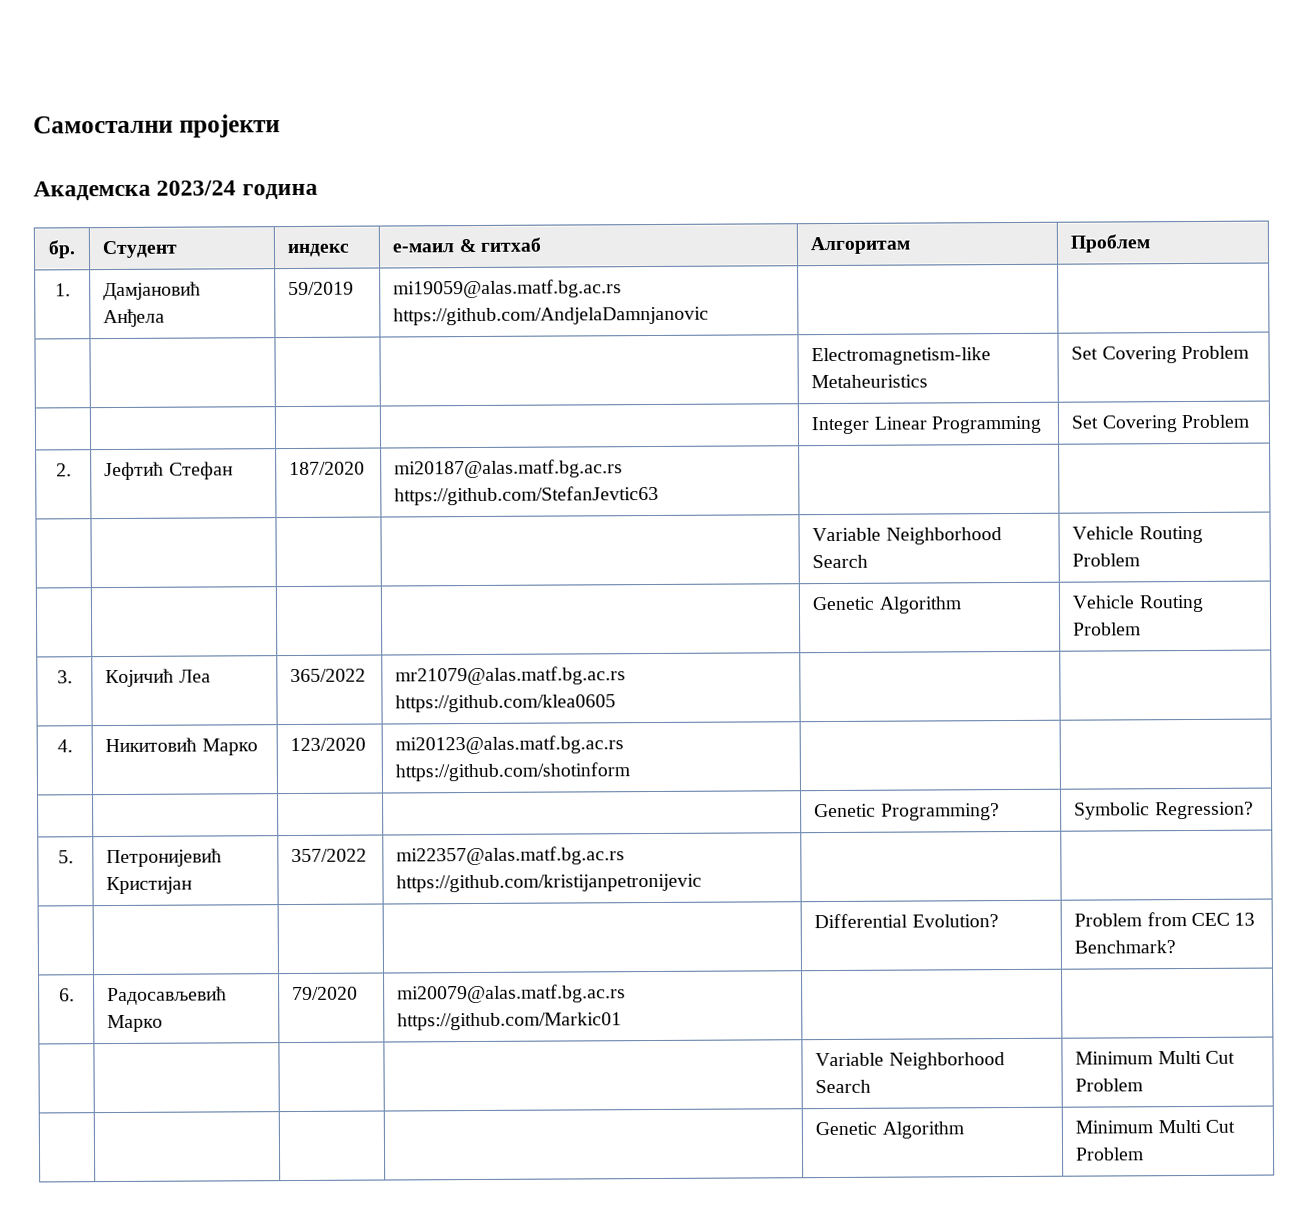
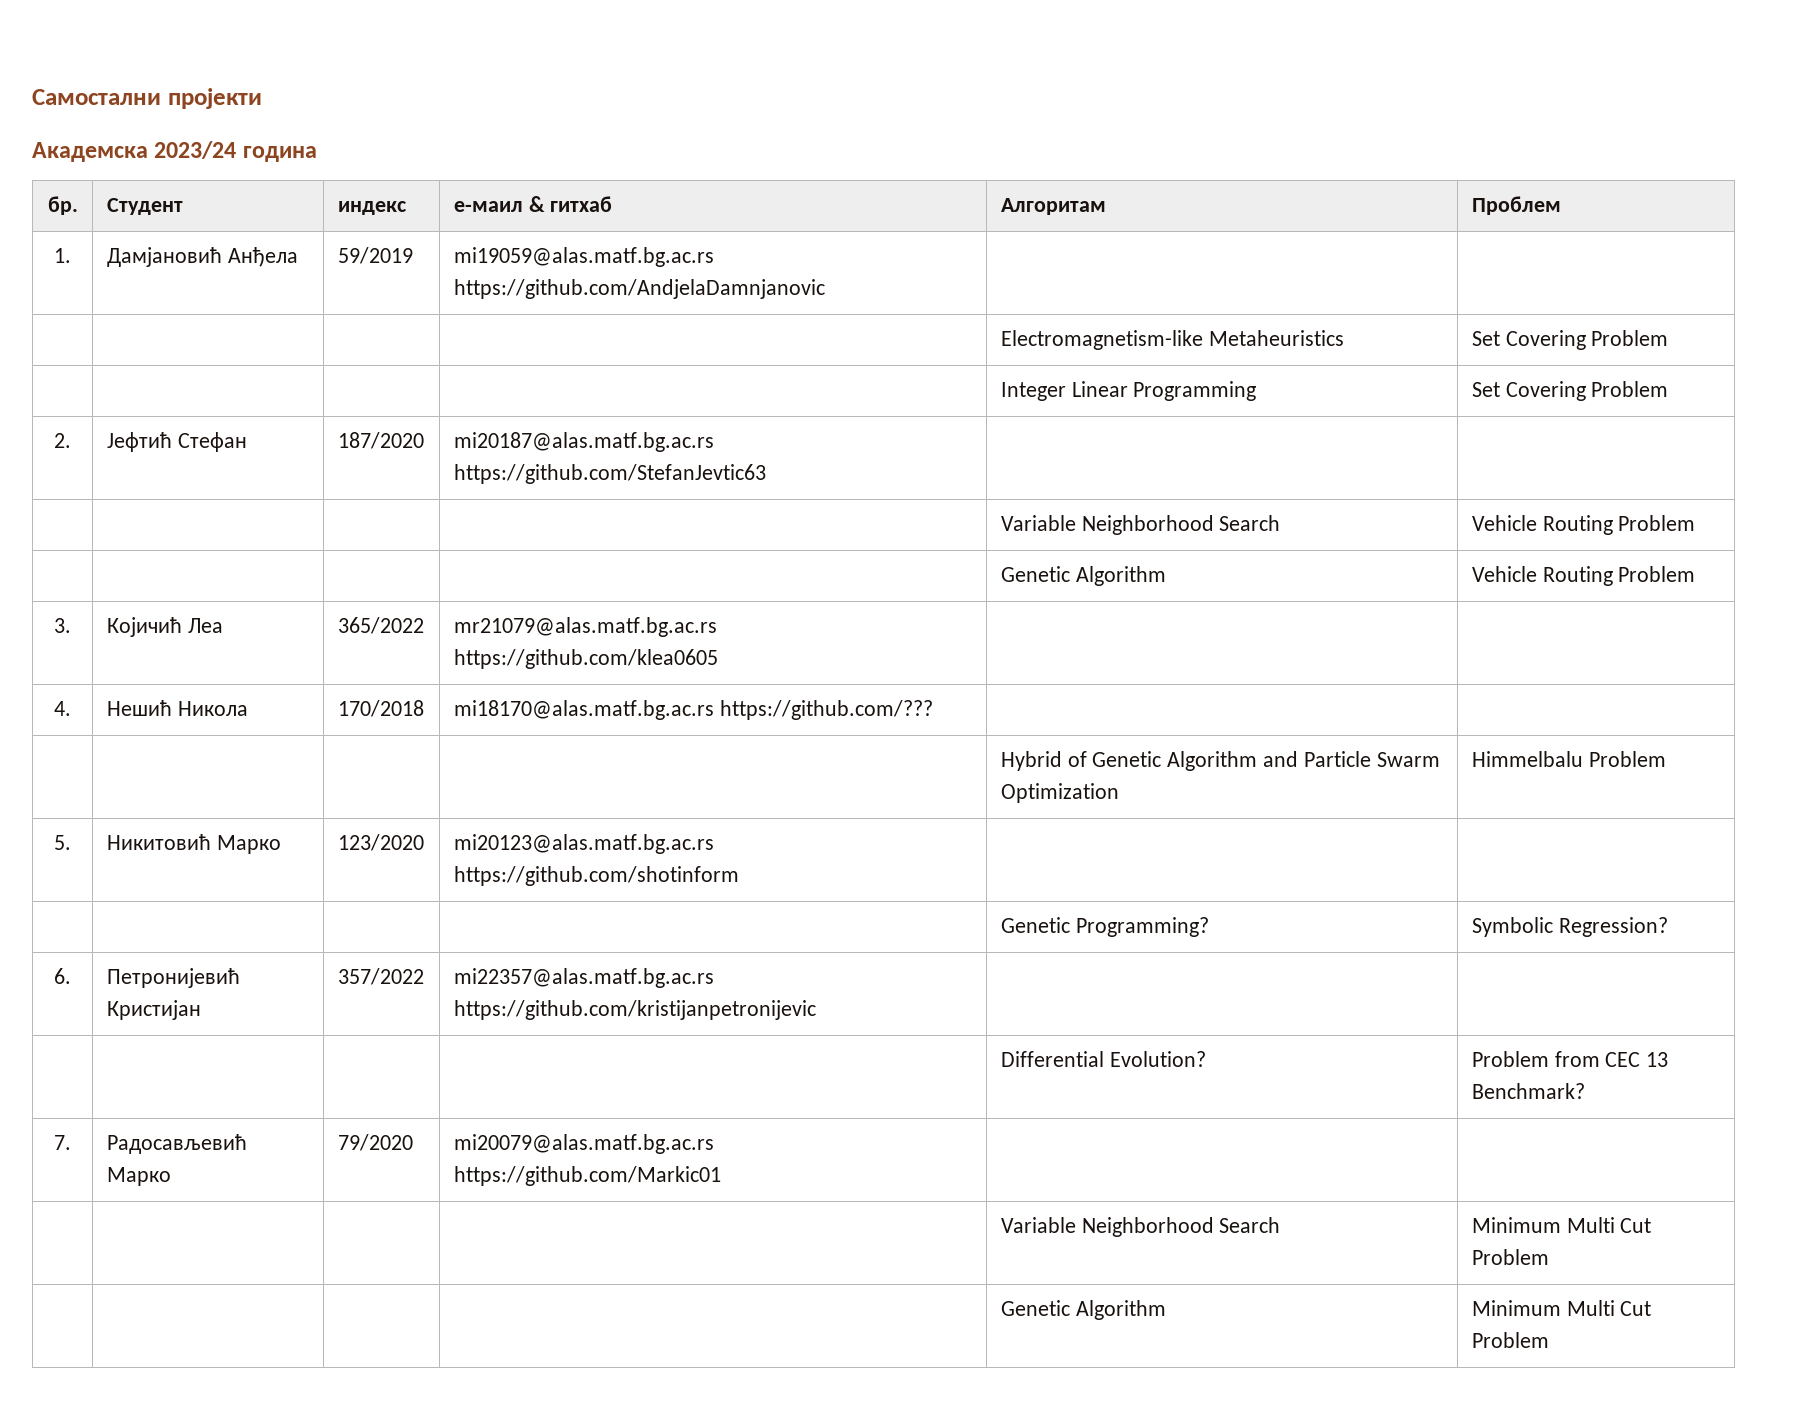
- 4. | Никитовић Марко | 123/2020 | mi20123@alas.matf.bg.ac.rs https://github.com/shotinform | |
+ 4. | Нешић Никола | 170/2018 | mi18170@alas.matf.bg.ac.rs https://github.com/??? | |
+ | | | | Hybrid of Genetic Algorithm and Particle Swarm Optimization | Himmelbalu Problem
+ 5. | Никитовић Марко | 123/2020 | mi20123@alas.matf.bg.ac.rs https://github.com/shotinform | |
- 5. | Петронијевић Кристијан | 357/2022 | mi22357@alas.matf.bg.ac.rs https://github.com/kristijanpetronijevic | |
+ 6. | Петронијевић Кристијан | 357/2022 | mi22357@alas.matf.bg.ac.rs https://github.com/kristijanpetronijevic | |
- 6. | Радосављевић Марко | 79/2020 | mi20079@alas.matf.bg.ac.rs https://github.com/Markic01 | |
+ 7. | Радосављевић Марко | 79/2020 | mi20079@alas.matf.bg.ac.rs https://github.com/Markic01 | |

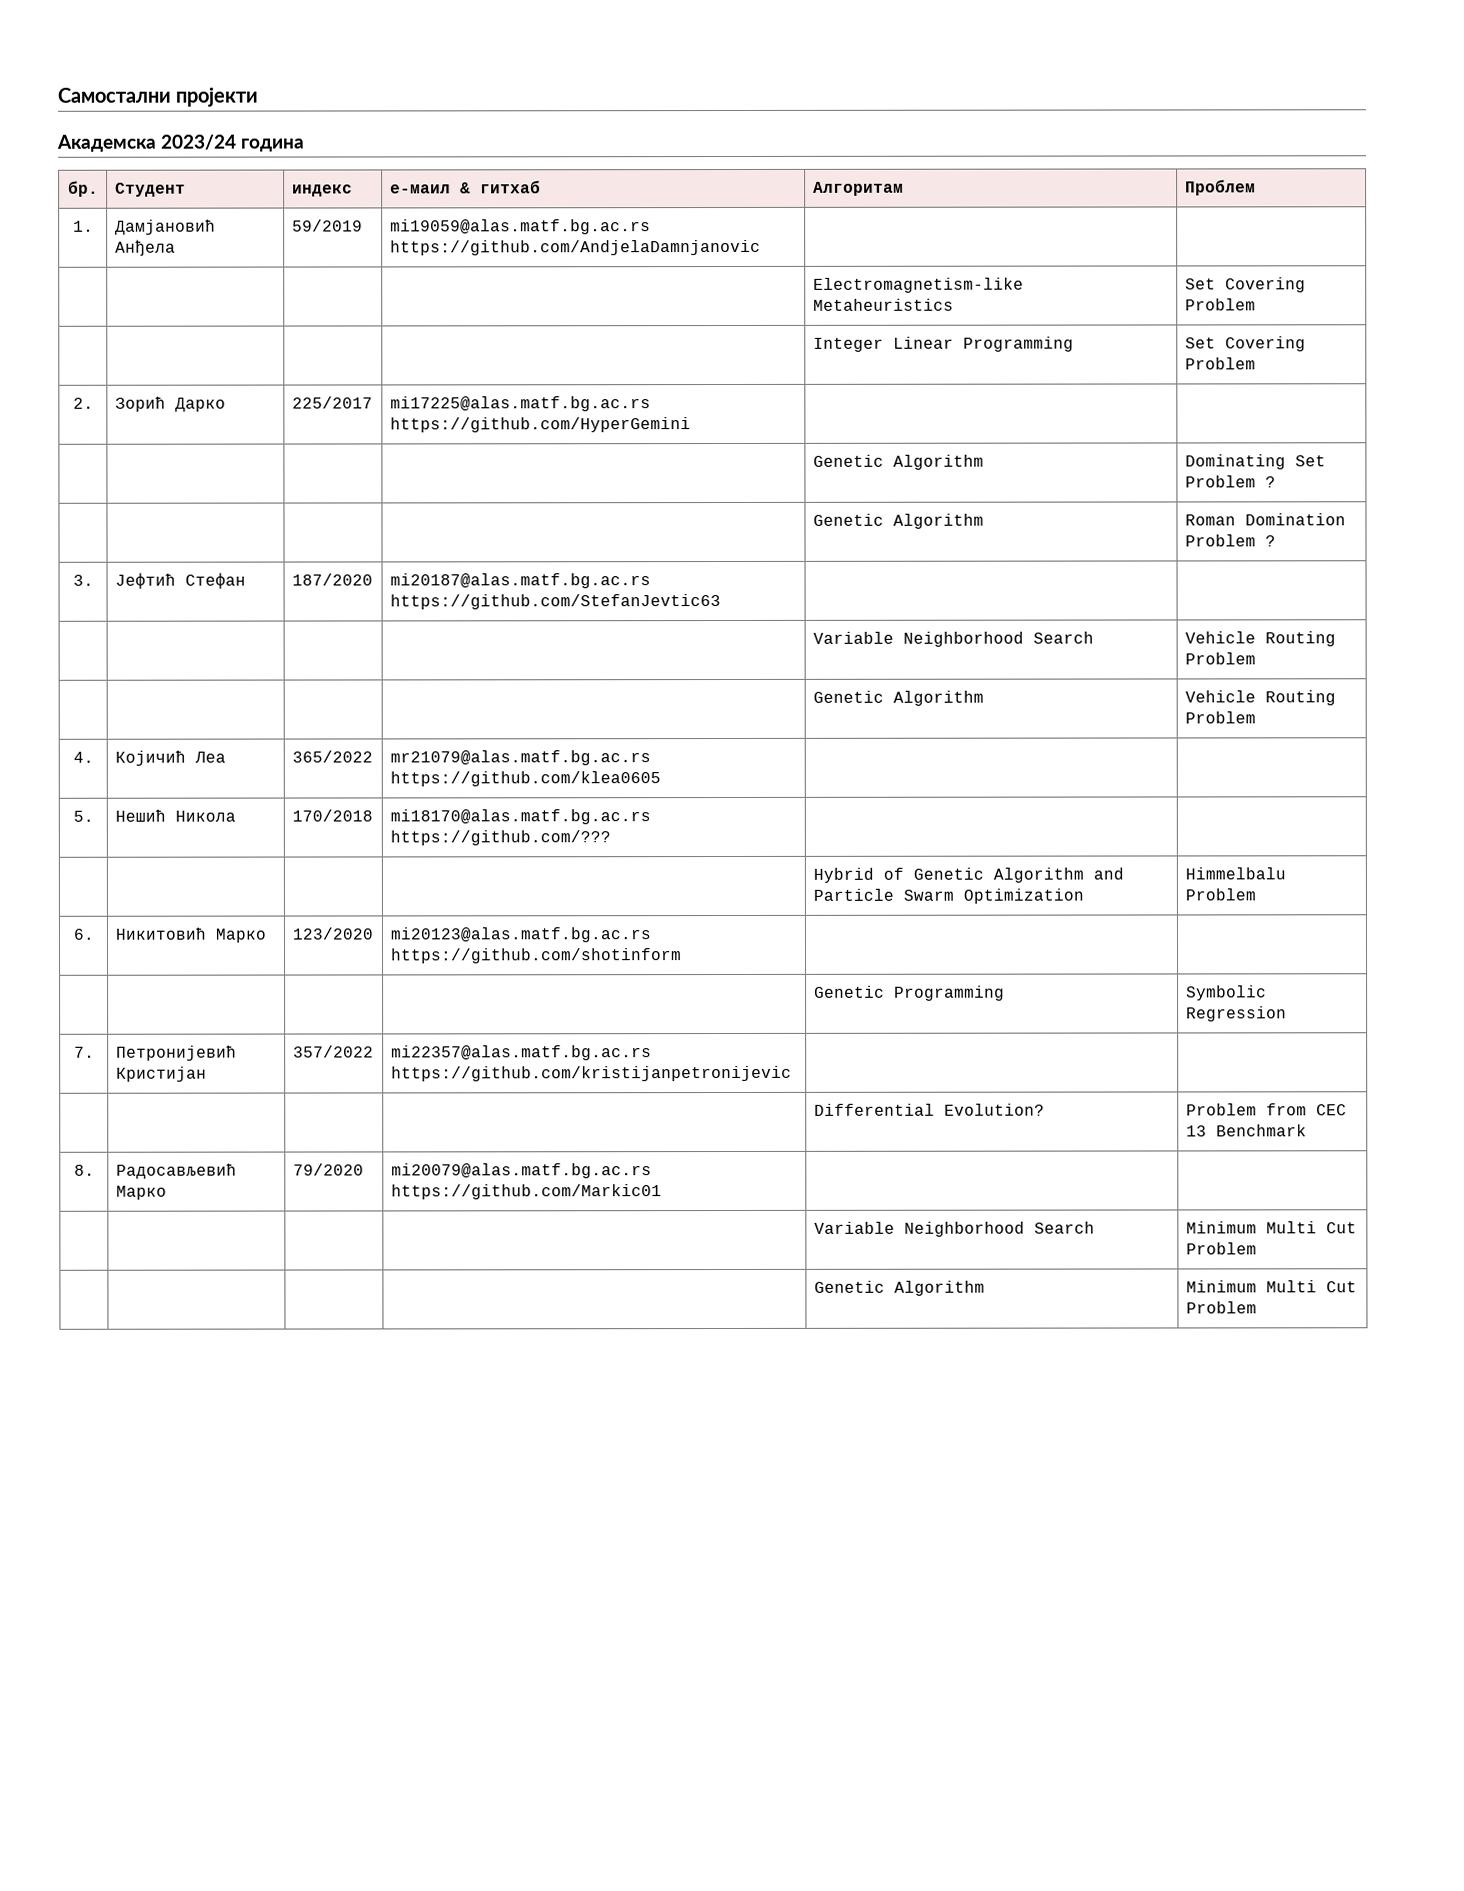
- 2. | Јефтић Стефан | 187/2020 | mi20187@alas.matf.bg.ac.rs https://github.com/StefanJevtic63 | |
+ 2. | Зорић Дарко | 225/2017 | mi17225@alas.matf.bg.ac.rs https://github.com/HyperGemini | |
+ | | | | Genetic Algorithm | Dominating Set Problem ?
+ | | | | Genetic Algorithm | Roman Domination Problem ?
+ 3. | Јефтић Стефан | 187/2020 | mi20187@alas.matf.bg.ac.rs https://github.com/StefanJevtic63 | |
- 3. | Којичић Леа | 365/2022 | mr21079@alas.matf.bg.ac.rs https://github.com/klea0605 | |
+ 4. | Којичић Леа | 365/2022 | mr21079@alas.matf.bg.ac.rs https://github.com/klea0605 | |
- 4. | Нешић Никола | 170/2018 | mi18170@alas.matf.bg.ac.rs https://github.com/??? | |
+ 5. | Нешић Никола | 170/2018 | mi18170@alas.matf.bg.ac.rs https://github.com/??? | |
- 5. | Никитовић Марко | 123/2020 | mi20123@alas.matf.bg.ac.rs https://github.com/shotinform | |
+ 6. | Никитовић Марко | 123/2020 | mi20123@alas.matf.bg.ac.rs https://github.com/shotinform | |
- | | | | Genetic Programming? | Symbolic Regression?
- 6. | Петронијевић Кристијан | 357/2022 | mi22357@alas.matf.bg.ac.rs https://github.com/kristijanpetronijevic | |
+ | | | | Genetic Programming | Symbolic Regression
+ 7. | Петронијевић Кристијан | 357/2022 | mi22357@alas.matf.bg.ac.rs https://github.com/kristijanpetronijevic | |
- | | | | Differential Evolution? | Problem from CEC 13 Benchmark?
- 7. | Радосављевић Марко | 79/2020 | mi20079@alas.matf.bg.ac.rs https://github.com/Markic01 | |
+ | | | | Differential Evolution? | Problem from CEC 13 Benchmark
+ 8. | Радосављевић Марко | 79/2020 | mi20079@alas.matf.bg.ac.rs https://github.com/Markic01 | |

